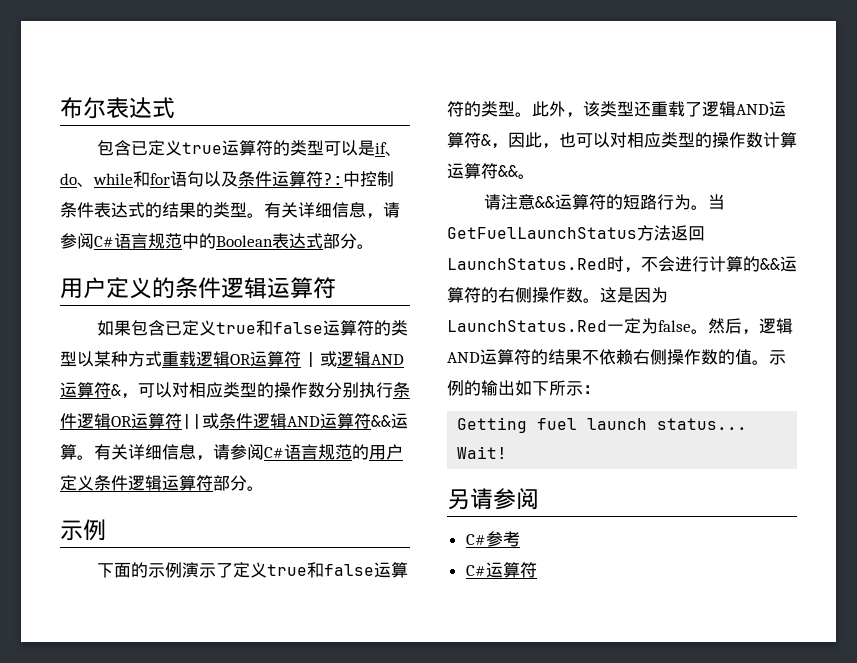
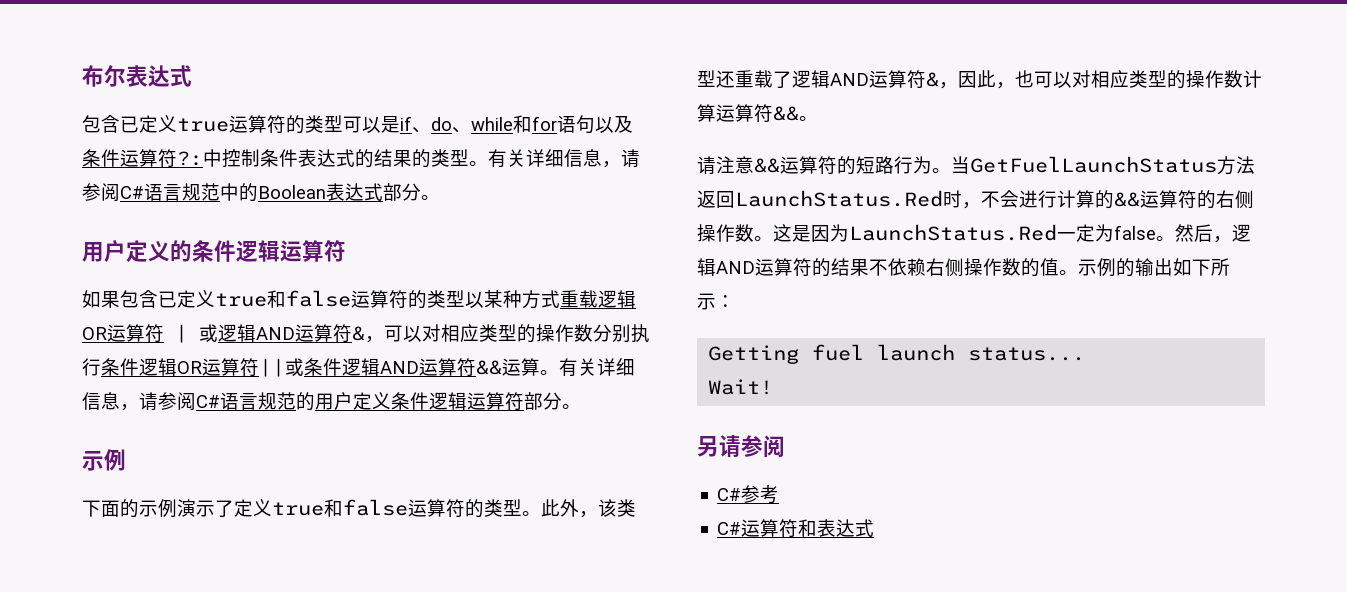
- C#运算符
+ C#运算符和表达式

